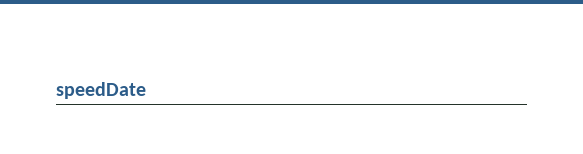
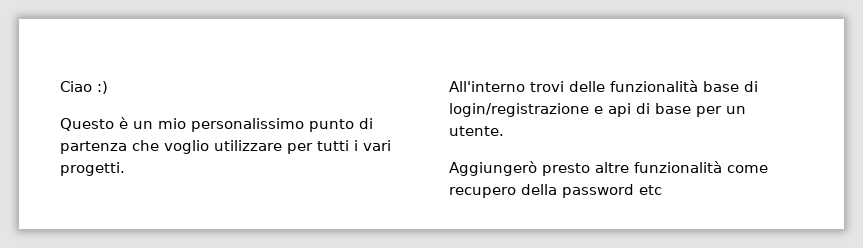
- speedDate
+ Ciao :)
+ Questo è un mio personalissimo punto di partenza che voglio utilizzare per tutti i vari progetti.
+ All'interno trovi delle funzionalità base di login/registrazione e api di base per un utente.
+ Aggiungerò presto altre funzionalità come recupero della password etc

